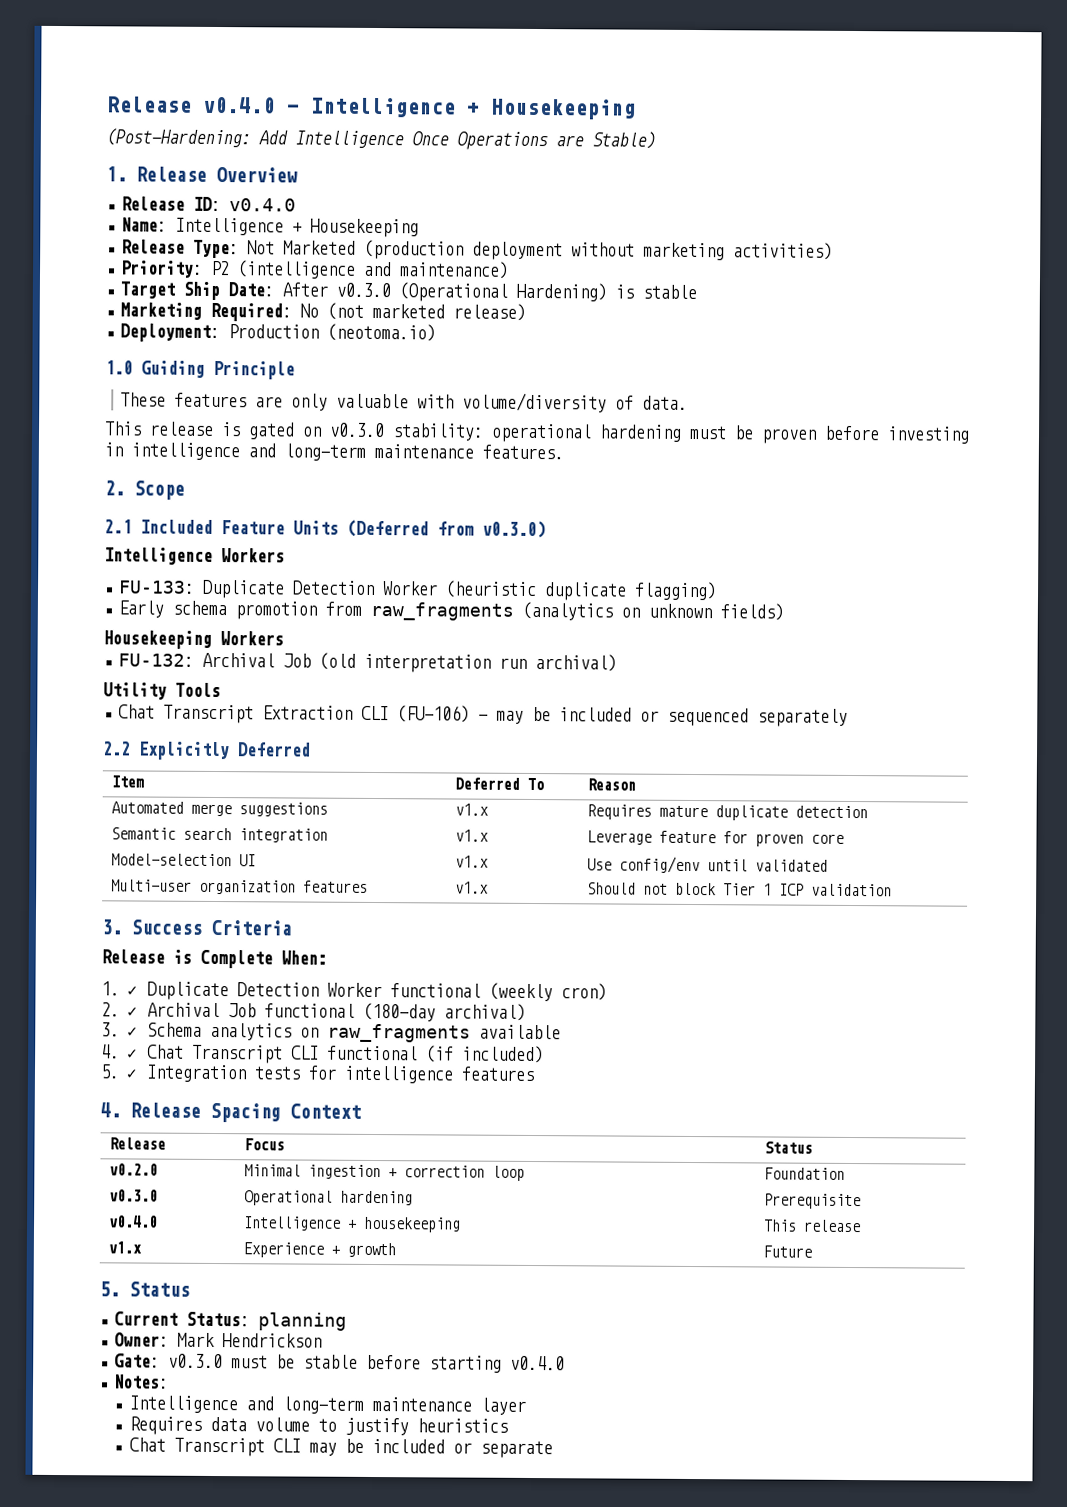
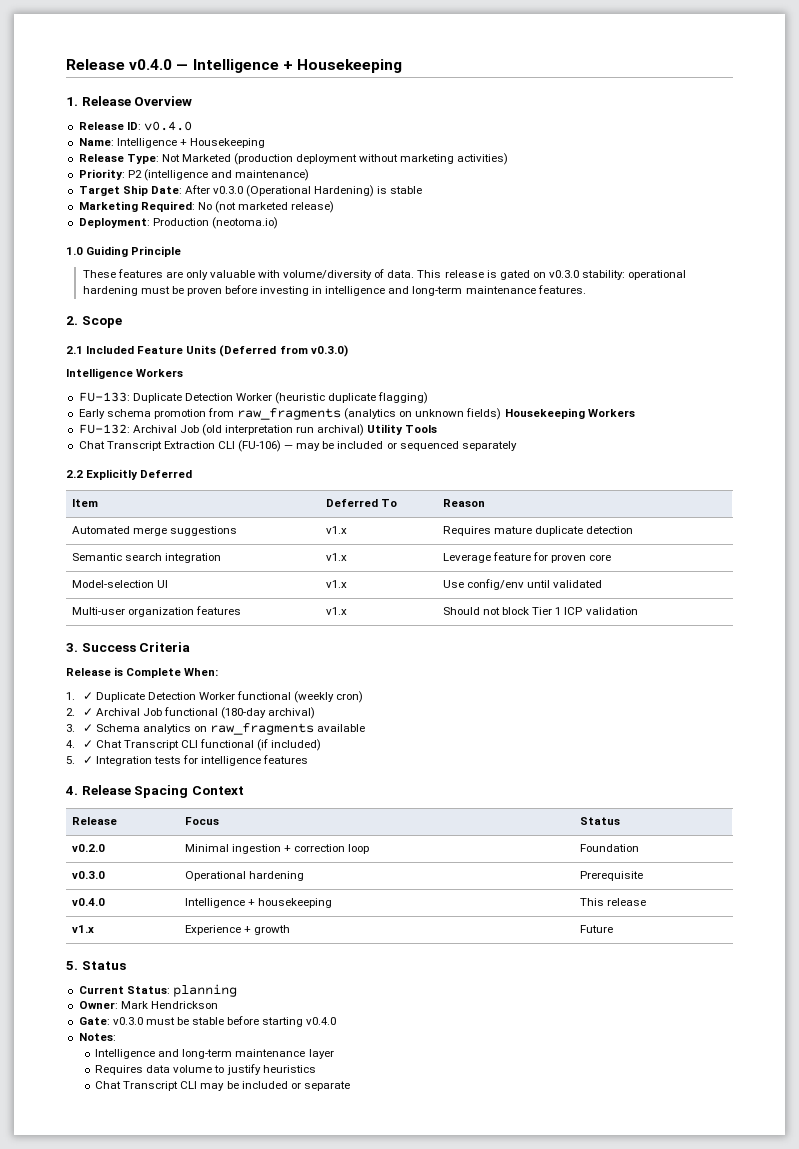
- (Post-Hardening: Add Intelligence Once Operations are Stable)
- These features are only valuable with volume/diversity of data.
- This release is gated on v0.3.0 stability: operational hardening must be proven before investing in intelligence and long-term maintenance features.
+ These features are only valuable with volume/diversity of data. This release is gated on v0.3.0 stability: operational hardening must be proven before investing in intelligence and long-term maintenance features.
- Early schema promotion from raw_fragments (analytics on unknown fields)
- Housekeeping Workers
+ Early schema promotion from raw_fragments (analytics on unknown fields) Housekeeping Workers
- FU-132: Archival Job (old interpretation run archival)
- Utility Tools
+ FU-132: Archival Job (old interpretation run archival) Utility Tools

